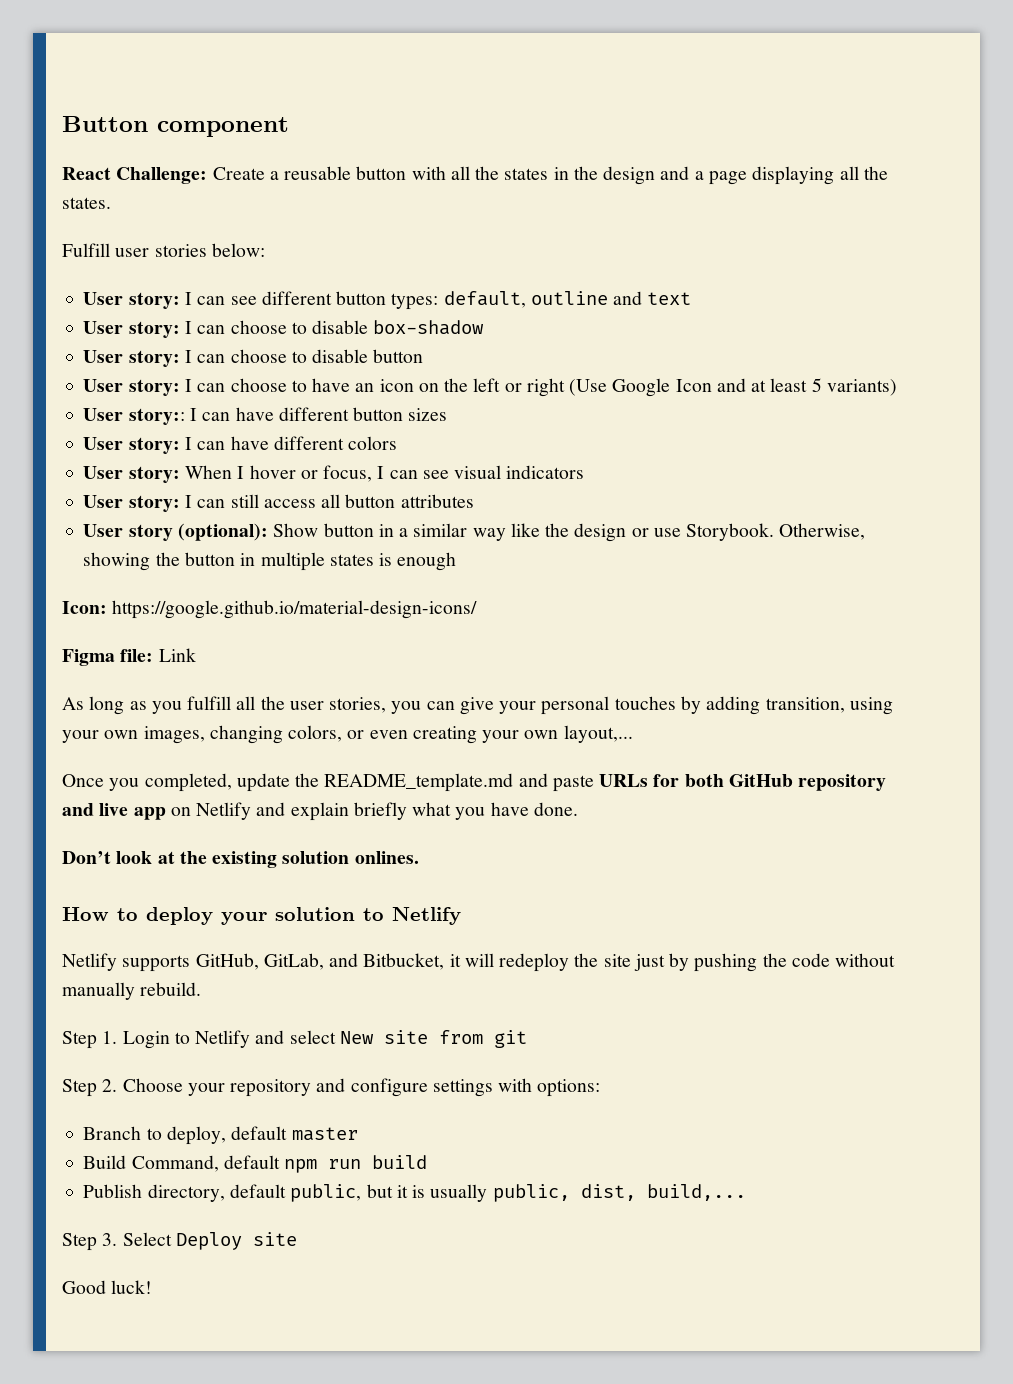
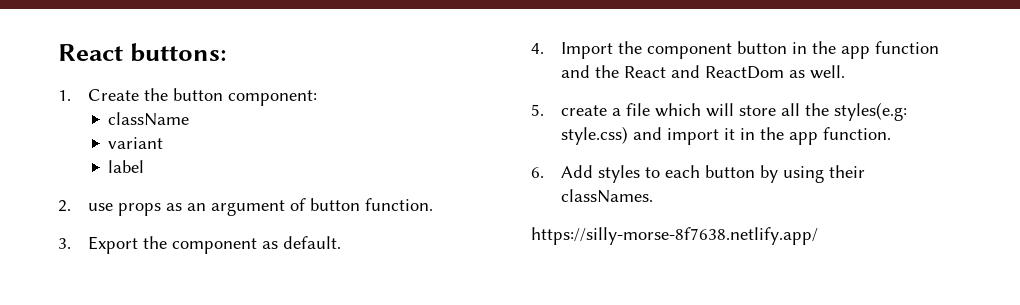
- Button component
- React Challenge: Create a reusable button with all the states in the design and a page displaying all the states.
- Fulfill user stories below:
- User story: I can see different button types: default, outline and text
- User story: I can choose to disable box-shadow
- User story: I can choose to disable button
- User story: I can choose to have an icon on the left or right (Use Google Icon and at least 5 variants)
- User story:: I can have different button sizes
- User story: I can have different colors
- User story: When I hover or focus, I can see visual indicators
- User story: I can still access all button attributes
- User story (optional): Show button in a similar way like the design or use Storybook. Otherwise, showing the button in multiple states is enough
- Icon: https://google.github.io/material-design-icons/
- Figma file: Link
- As long as you fulfill all the user stories, you can give your personal touches by adding transition, using your own images, changing colors, or even creating your own layout,...
- Once you completed, update the README_template.md and paste URLs for both GitHub repository and live app on Netlify and explain briefly what you have done.
- Don’t look at the existing solution onlines.
- How to deploy your solution to Netlify
- Netlify supports GitHub, GitLab, and Bitbucket, it will redeploy the site just by pushing the code without manually rebuild.
- Step 1. Login to Netlify and select New site from git
- Step 2. Choose your repository and configure settings with options:
- Branch to deploy, default master
- Build Command, default npm run build
- Publish directory, default public, but it is usually public, dist, build,...
- Step 3. Select Deploy site
- Good luck!
+ React buttons:
+ 1. Create the button component:
+ className
+ variant
+ label
+ 2. use props as an argument of button function.
+ 3. Export the component as default.
+ 4. Import the component button in the app function and the React and ReactDom as well.
+ 5. create a file which will store all the styles(e.g: style.css) and import it in the app function.
+ 6. Add styles to each button by using their classNames.
+ https://silly-morse-8f7638.netlify.app/

